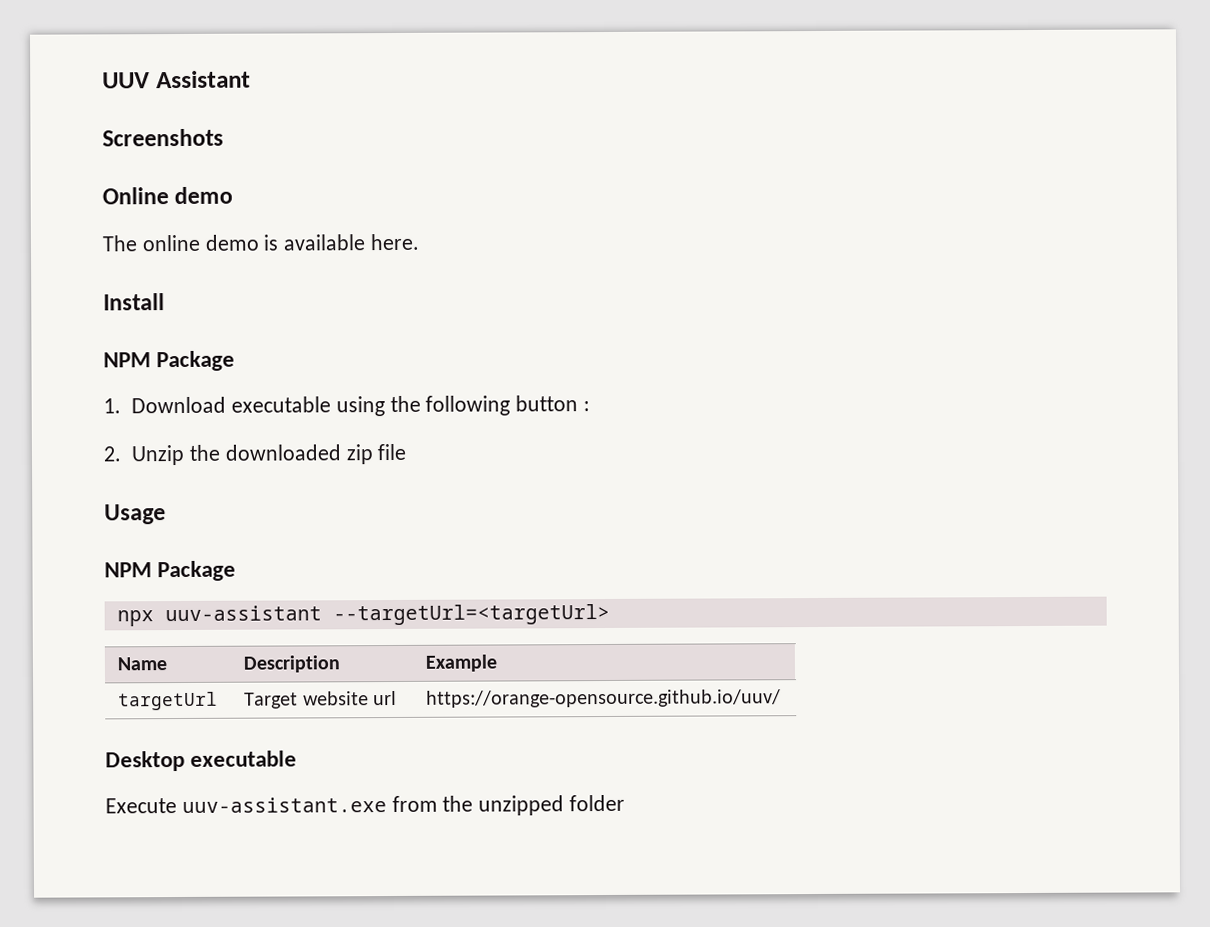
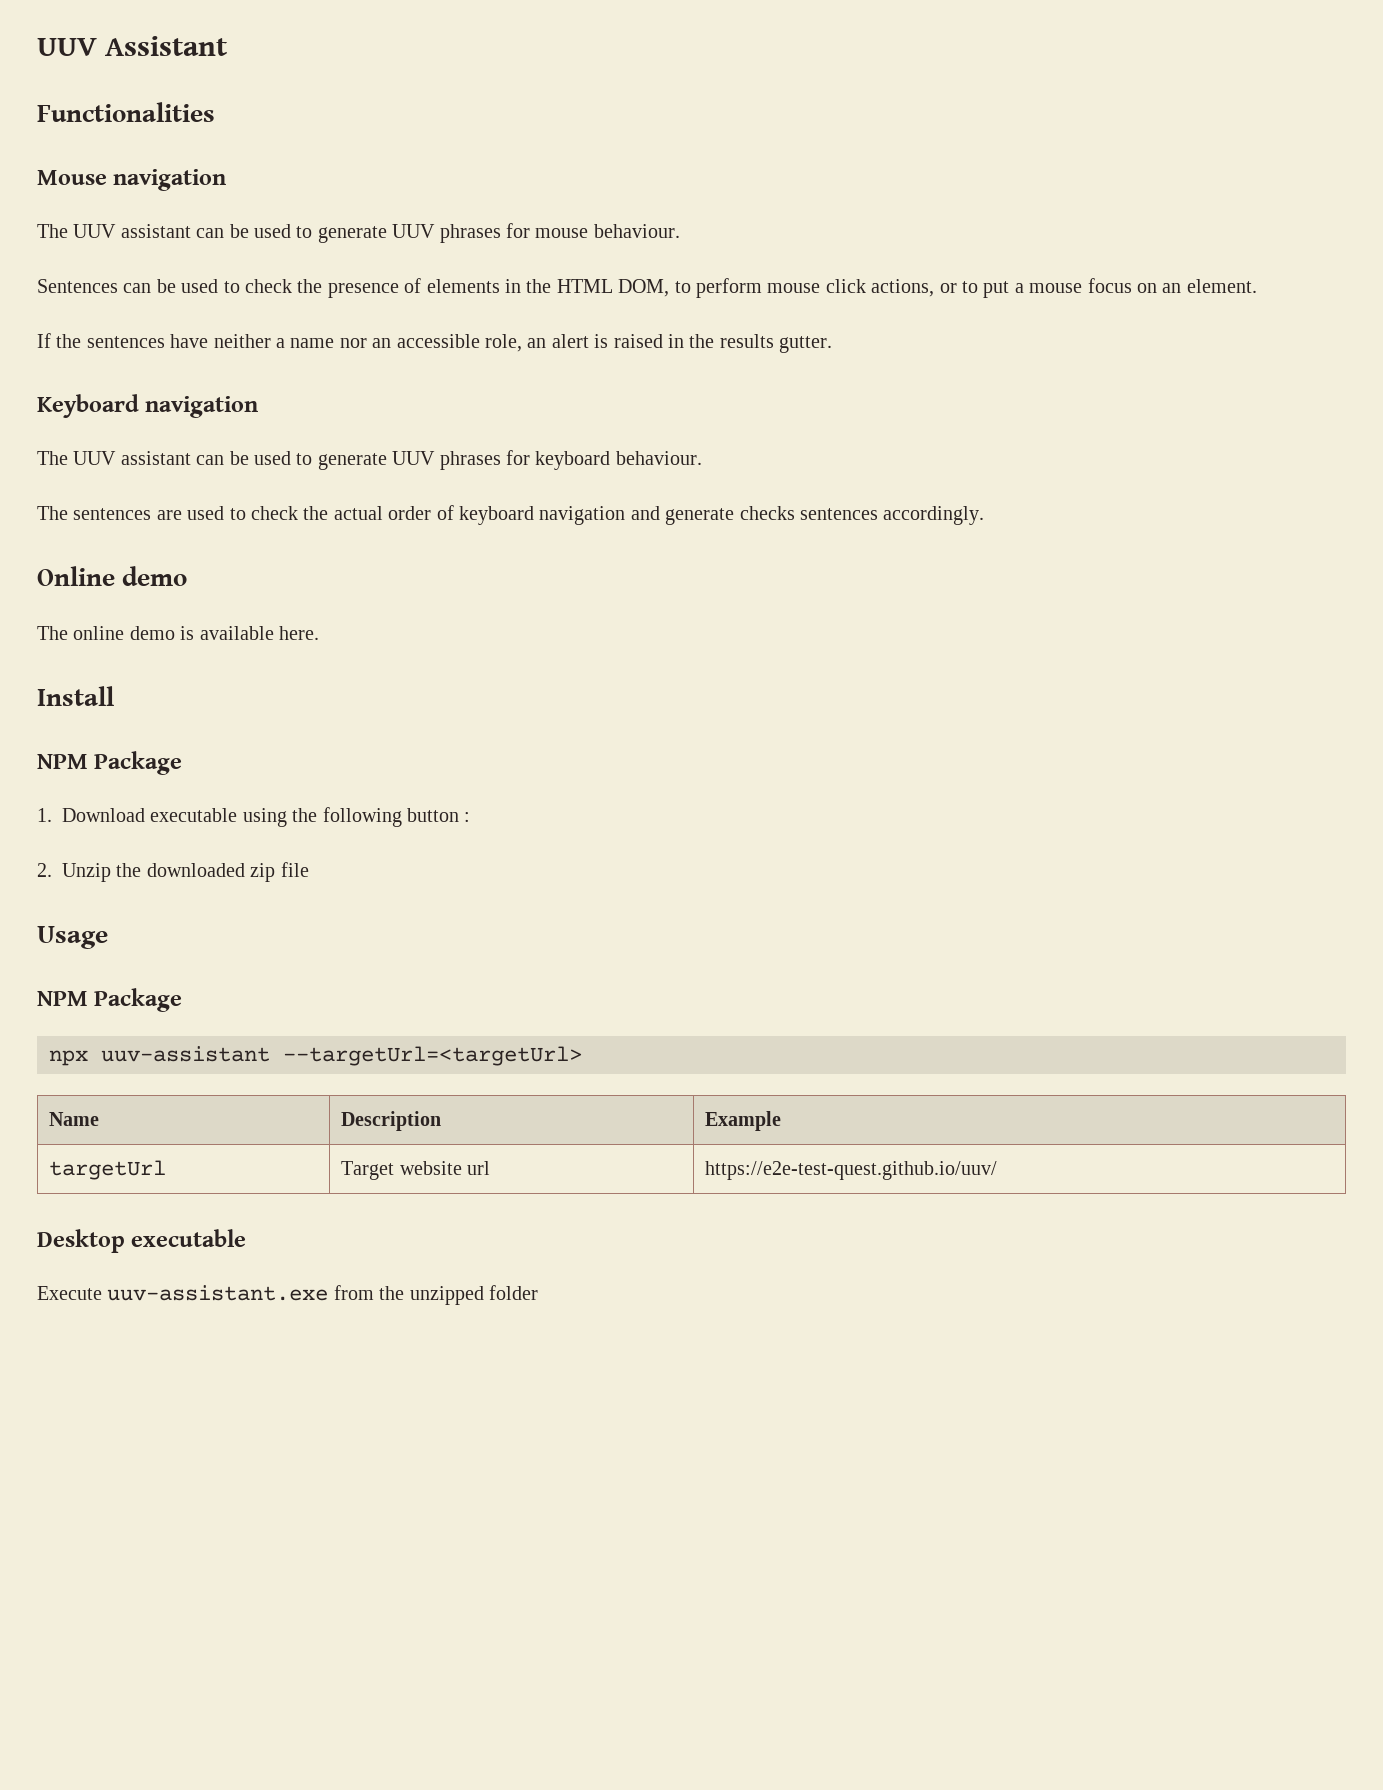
- Screenshots
+ Functionalities
+ Mouse navigation
+ The UUV assistant can be used to generate UUV phrases for mouse behaviour.
+ Sentences can be used to check the presence of elements in the HTML DOM, to perform mouse click actions, or to put a mouse focus on an element.
+ If the sentences have neither a name nor an accessible role, an alert is raised in the results gutter.
+ Keyboard navigation
+ The UUV assistant can be used to generate UUV phrases for keyboard behaviour.
+ The sentences are used to check the actual order of keyboard navigation and generate checks sentences accordingly.
- targetUrl | Target website url | https://orange-opensource.github.io/uuv/
+ targetUrl | Target website url | https://e2e-test-quest.github.io/uuv/

